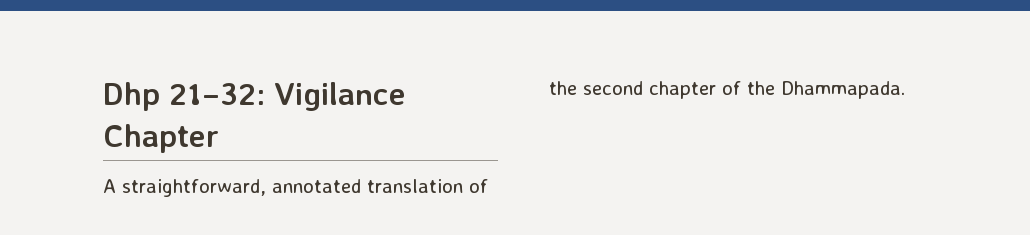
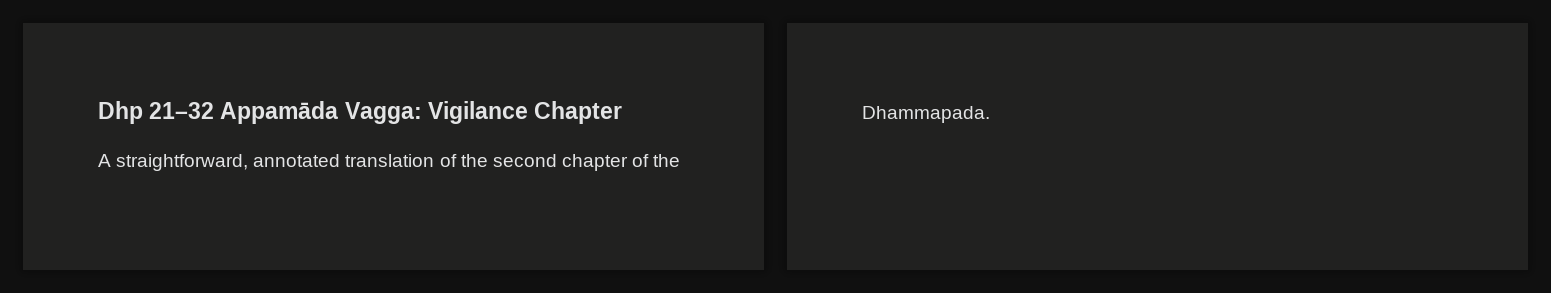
- Dhp 21–32: Vigilance Chapter
+ Dhp 21–32 Appamāda Vagga: Vigilance Chapter

